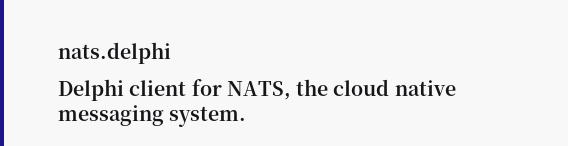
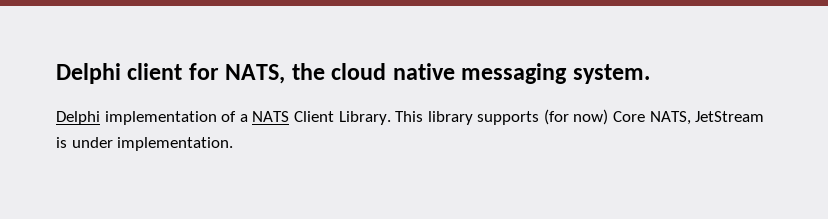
- nats.delphi
+ Delphi implementation of a NATS Client Library. This library supports (for now) Core NATS, JetStream is under implementation.

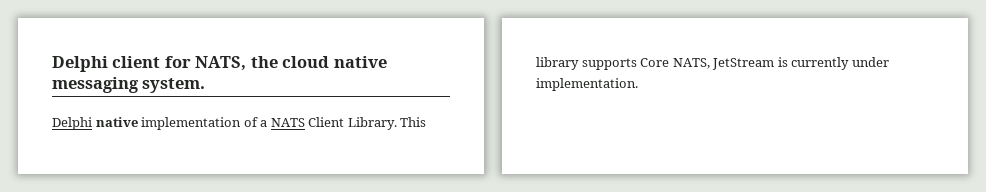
- Delphi implementation of a NATS Client Library.
+ Delphi native implementation of a NATS Client Library.
- This library supports (for now) Core NATS, JetStream is under implementation.
+ This library supports Core NATS, JetStream is currently under implementation.

